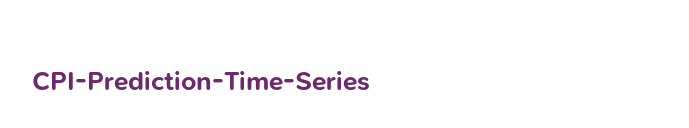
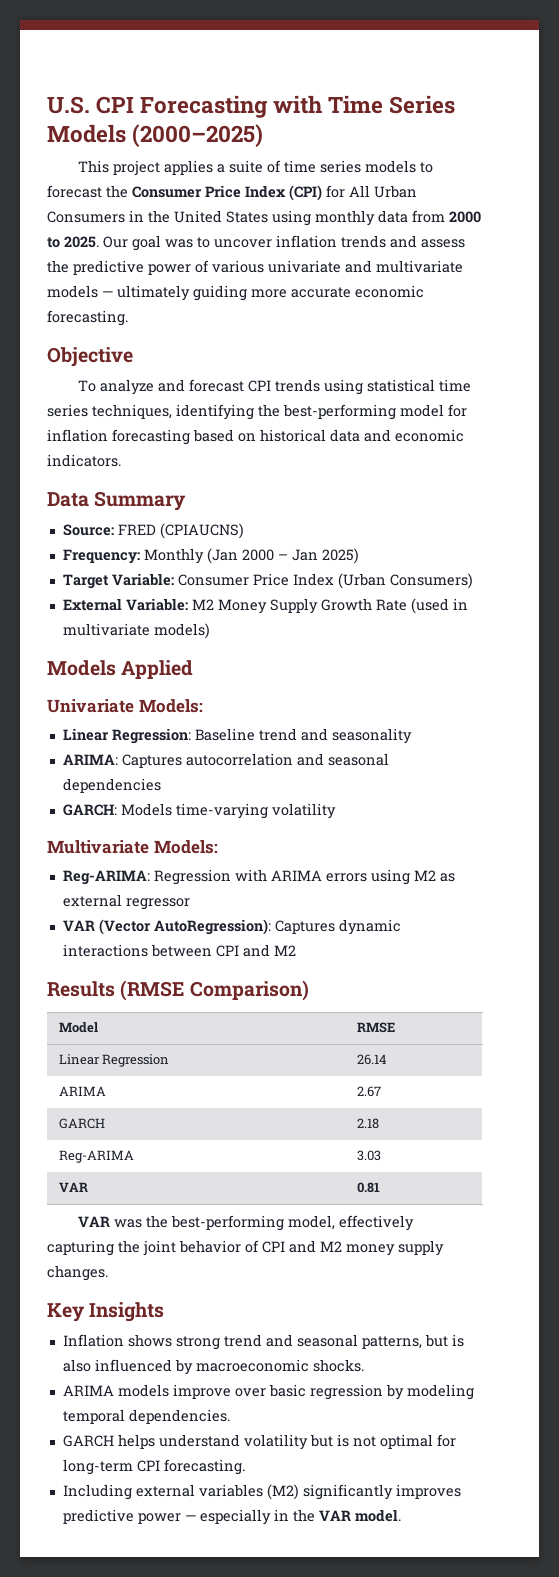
- CPI-Prediction-Time-Series
+ U.S. CPI Forecasting with Time Series Models (2000–2025)
+ This project applies a suite of time series models to forecast the Consumer Price Index (CPI) for All Urban Consumers in the United States using monthly data from 2000 to 2025. Our goal was to uncover inflation trends and assess the predictive power of various univariate and multivariate models — ultimately guiding more accurate economic forecasting.
+ Objective
+ To analyze and forecast CPI trends using statistical time series techniques, identifying the best-performing model for inflation forecasting based on historical data and economic indicators.
+ Data Summary
+ Source: FRED (CPIAUCNS)
+ Frequency: Monthly (Jan 2000 – Jan 2025)
+ Target Variable: Consumer Price Index (Urban Consumers)
+ External Variable: M2 Money Supply Growth Rate (used in multivariate models)
+ Models Applied
+ Univariate Models:
+ Linear Regression: Baseline trend and seasonality
+ ARIMA: Captures autocorrelation and seasonal dependencies
+ GARCH: Models time-varying volatility
+ Multivariate Models:
+ Reg-ARIMA: Regression with ARIMA errors using M2 as external regressor
+ VAR (Vector AutoRegression): Captures dynamic interactions between CPI and M2
+ Results (RMSE Comparison)
+ Model | RMSE
+ Linear Regression | 26.14
+ ARIMA | 2.67
+ GARCH | 2.18
+ Reg-ARIMA | 3.03
+ VAR | 0.81
+ VAR was the best-performing model, effectively capturing the joint behavior of CPI and M2 money supply changes.
+ Key Insights
+ Inflation shows strong trend and seasonal patterns, but is also influenced by macroeconomic shocks.
+ ARIMA models improve over basic regression by modeling temporal dependencies.
+ GARCH helps understand volatility but is not optimal for long-term CPI forecasting.
+ Including external variables (M2) significantly improves predictive power — especially in the VAR model.

